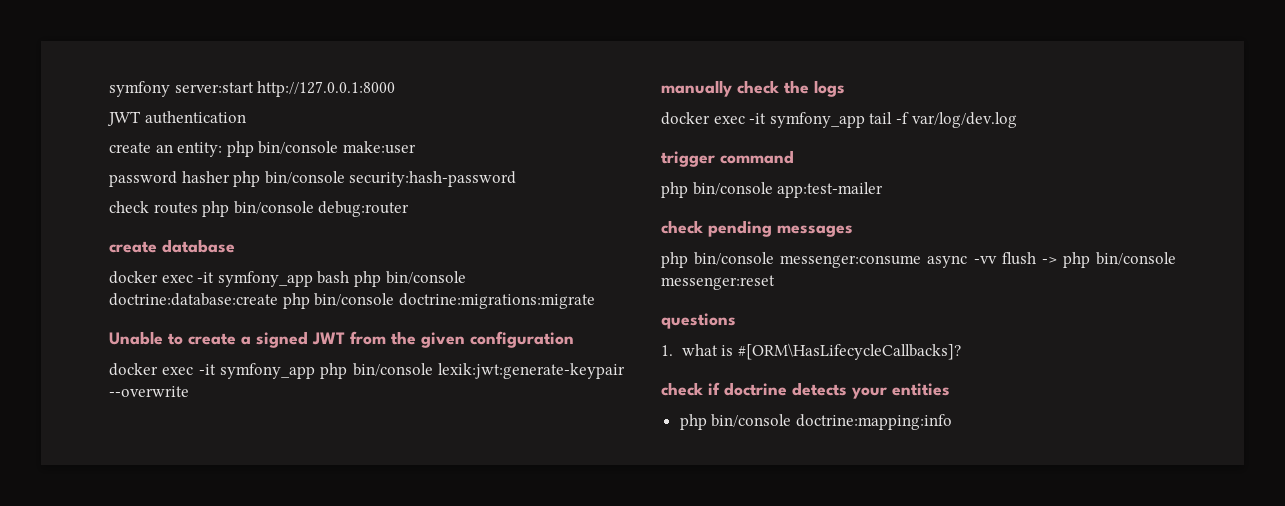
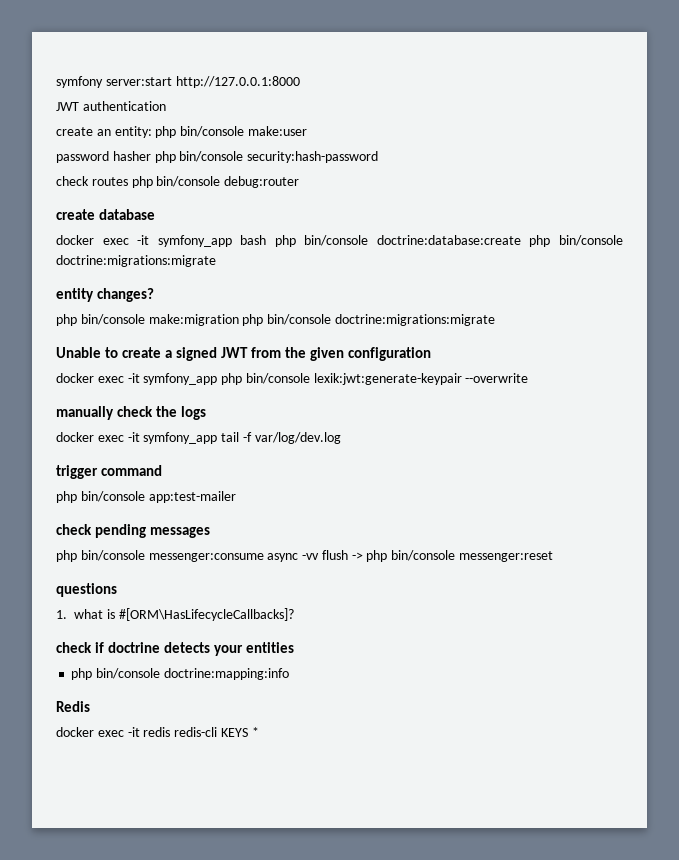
+ entity changes?
+ php bin/console make:migration php bin/console doctrine:migrations:migrate
+ Redis
+ docker exec -it redis redis-cli KEYS *

